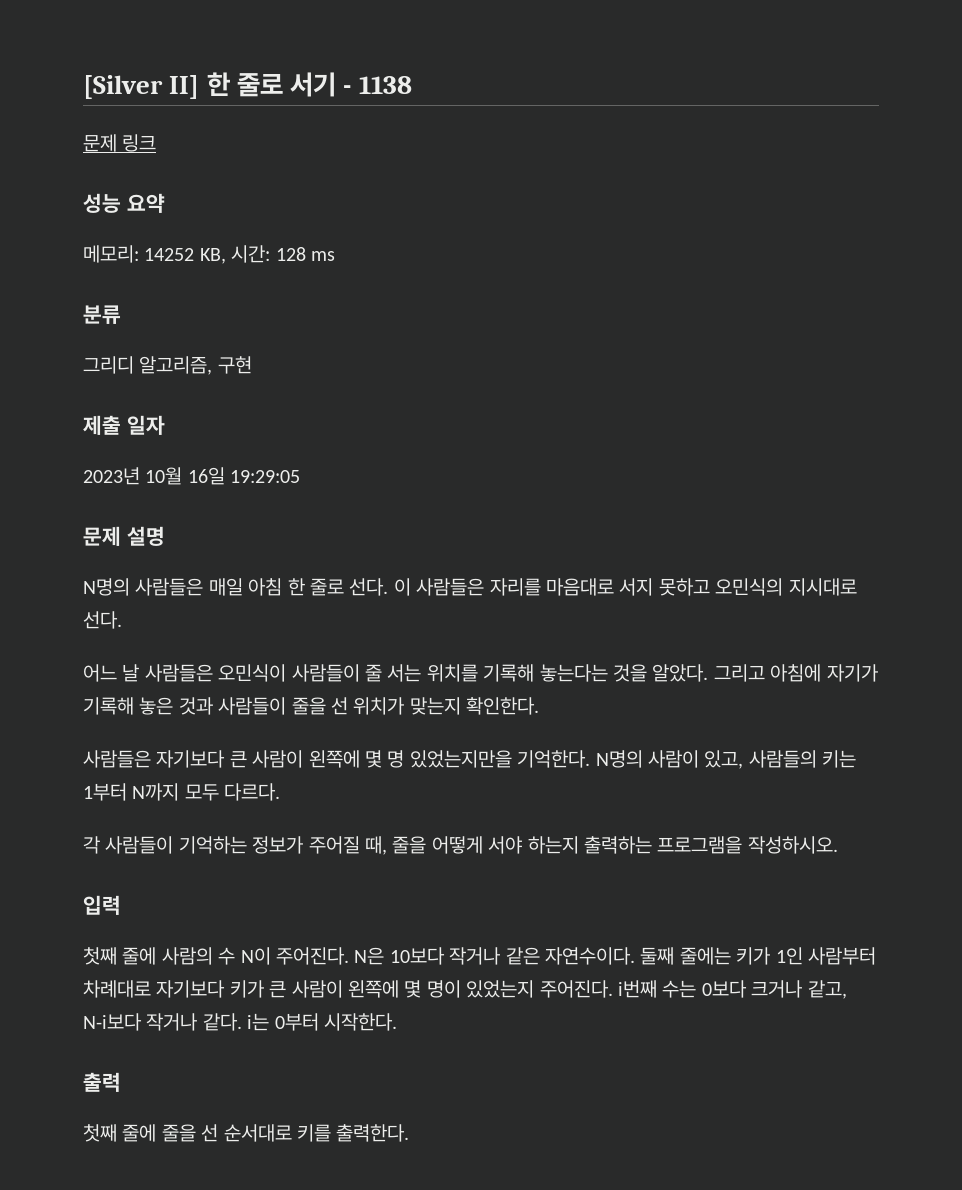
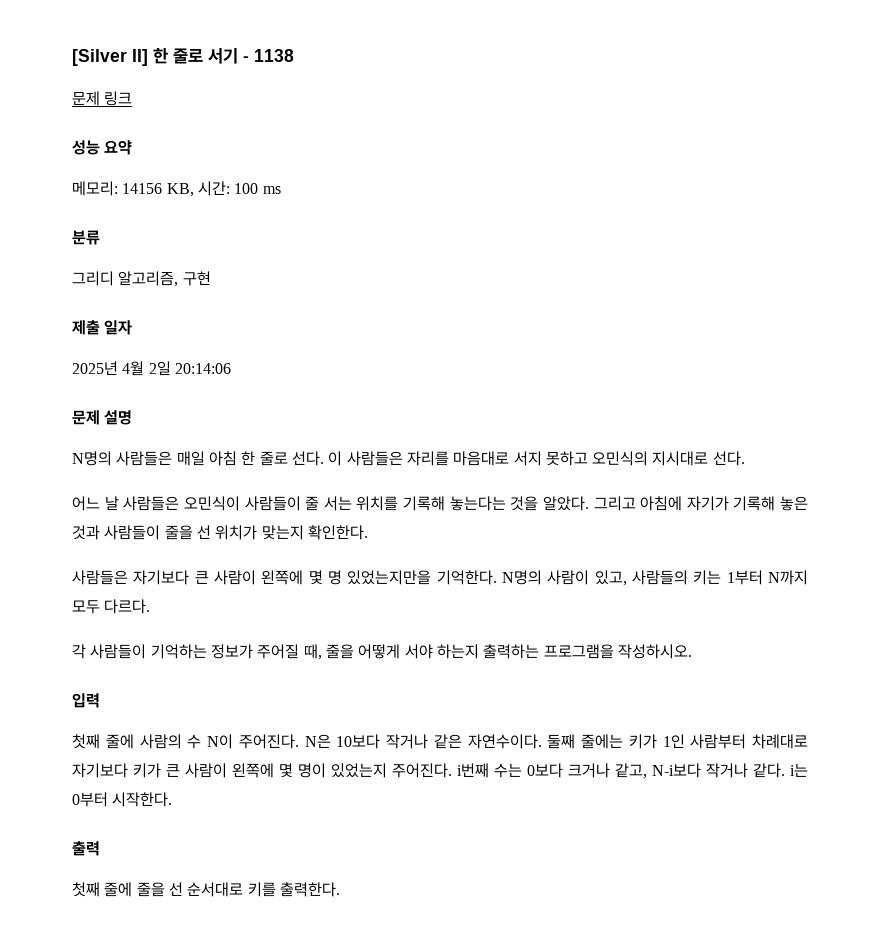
- 메모리: 14252 KB, 시간: 128 ms
+ 메모리: 14156 KB, 시간: 100 ms
- 2023년 10월 16일 19:29:05
+ 2025년 4월 2일 20:14:06

